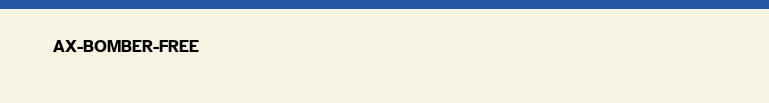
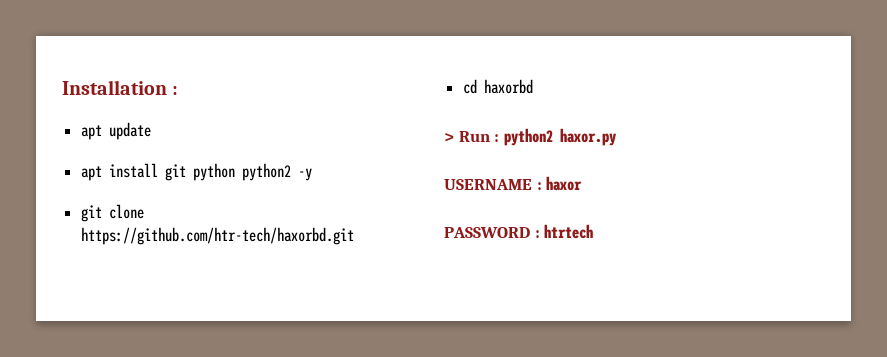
- AX-BOMBER-FREE
+ Installation :
+ apt update
+ apt install git python python2 -y
+ git clone https://github.com/htr-tech/haxorbd.git
+ cd haxorbd
+ > Run : python2 haxor.py
+ USERNAME : haxor
+ PASSWORD : htrtech

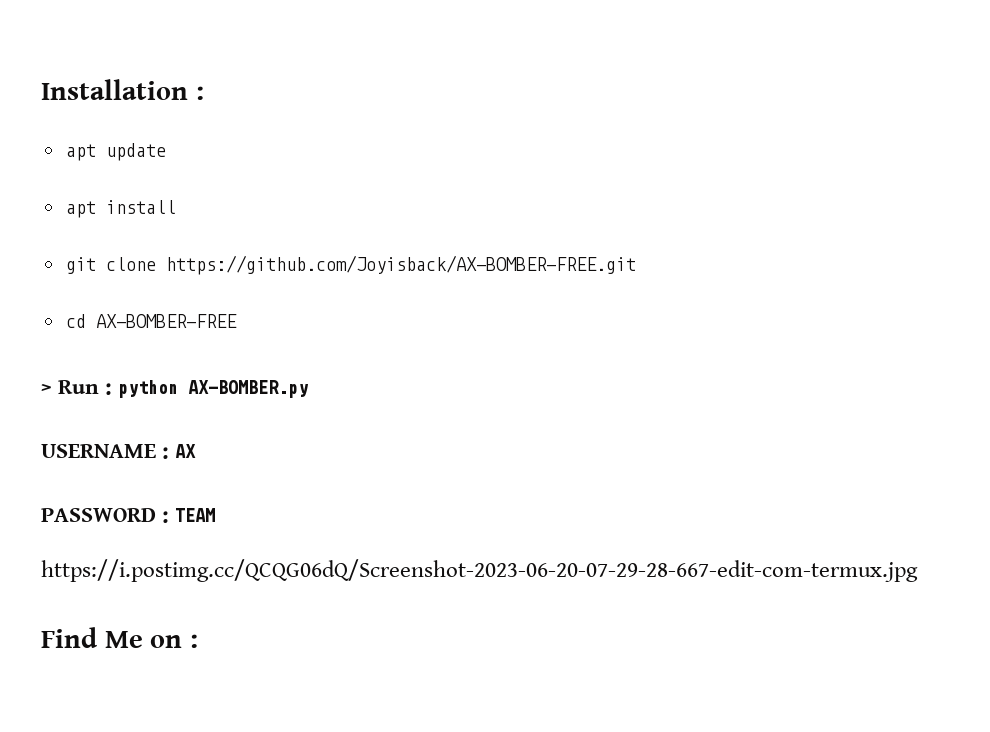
- apt install git python python2 -y
+ apt install
- git clone https://github.com/htr-tech/haxorbd.git
+ git clone https://github.com/Joyisback/AX-BOMBER-FREE.git
- cd haxorbd
+ cd AX-BOMBER-FREE
- > Run : python2 haxor.py
+ > Run : python AX-BOMBER.py
- USERNAME : haxor
+ USERNAME : AX
- PASSWORD : htrtech
+ PASSWORD : TEAM
+ https://i.postimg.cc/QCQG06dQ/Screenshot-2023-06-20-07-29-28-667-edit-com-termux.jpg
+ Find Me on :

